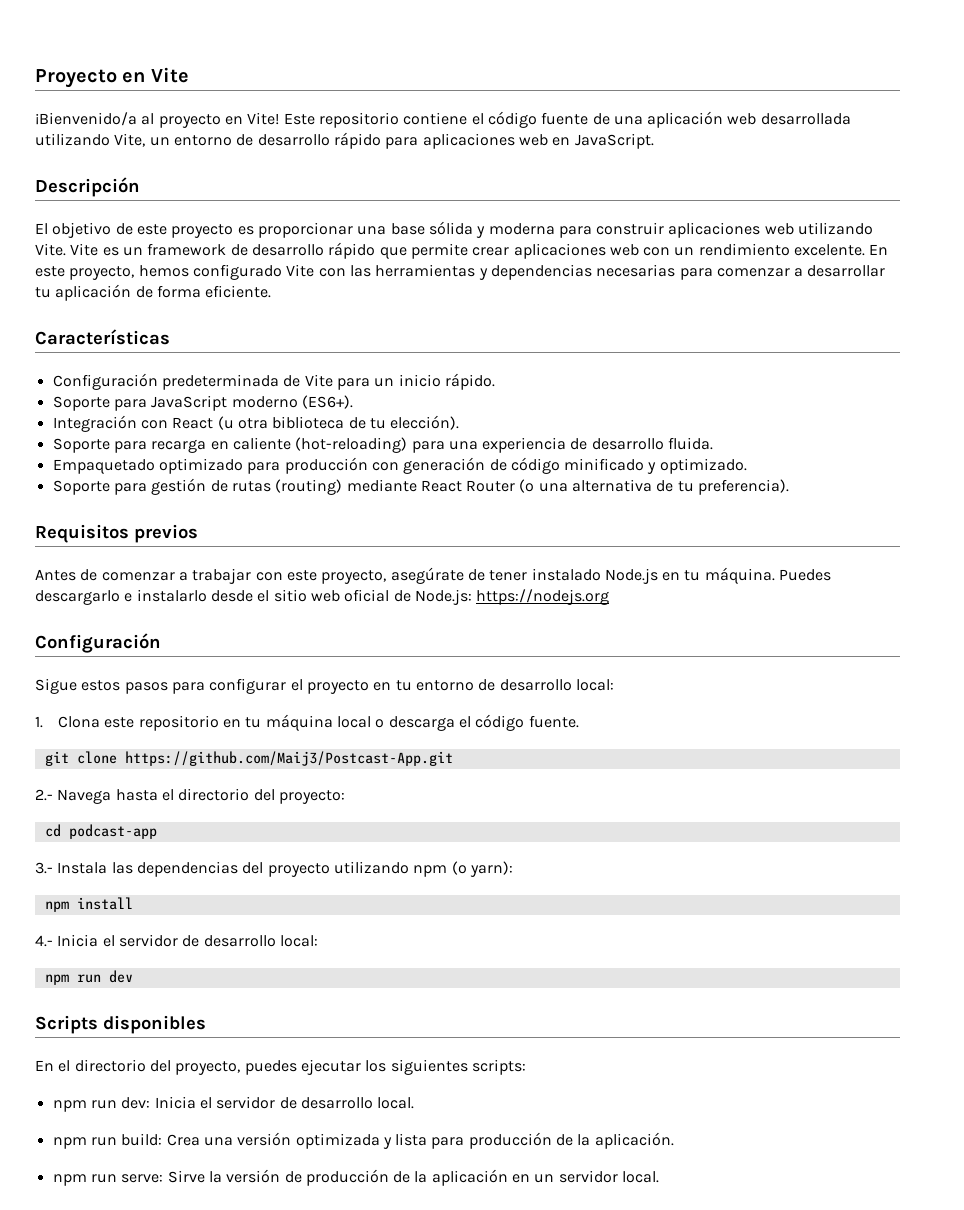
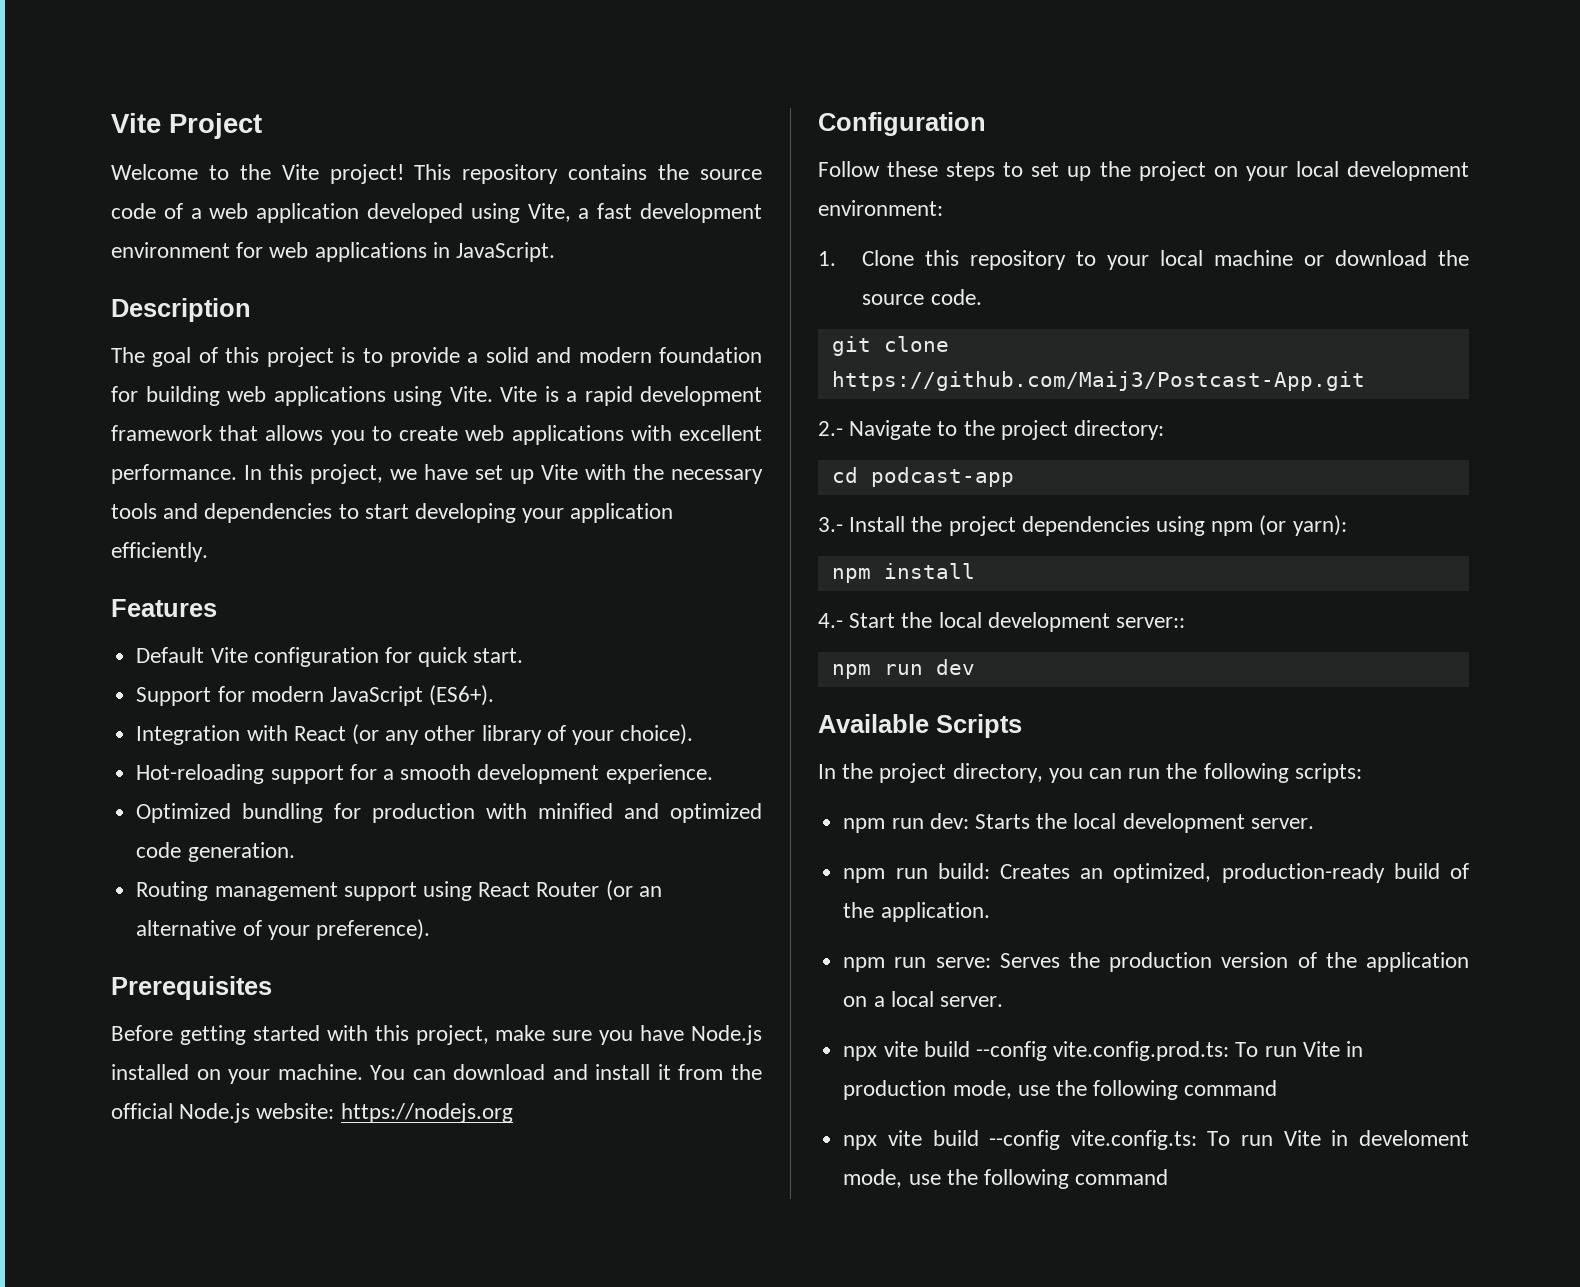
- Proyecto en Vite
- ¡Bienvenido/a al proyecto en Vite! Este repositorio contiene el código fuente de una aplicación web desarrollada utilizando Vite, un entorno de desarrollo rápido para aplicaciones web en JavaScript.
- Descripción
- El objetivo de este proyecto es proporcionar una base sólida y moderna para construir aplicaciones web utilizando Vite. Vite es un framework de desarrollo rápido que permite crear aplicaciones web con un rendimiento excelente. En este proyecto, hemos configurado Vite con las herramientas y dependencias necesarias para comenzar a desarrollar tu aplicación de forma eficiente.
- Características
- Configuración predeterminada de Vite para un inicio rápido.
- Soporte para JavaScript moderno (ES6+).
- Integración con React (u otra biblioteca de tu elección).
- Soporte para recarga en caliente (hot-reloading) para una experiencia de desarrollo fluida.
- Empaquetado optimizado para producción con generación de código minificado y optimizado.
- Soporte para gestión de rutas (routing) mediante React Router (o una alternativa de tu preferencia).
- Requisitos previos
- Antes de comenzar a trabajar con este proyecto, asegúrate de tener instalado Node.js en tu máquina. Puedes descargarlo e instalarlo desde el sitio web oficial de Node.js: https://nodejs.org
- Configuración
- Sigue estos pasos para configurar el proyecto en tu entorno de desarrollo local:
- 1. Clona este repositorio en tu máquina local o descarga el código fuente.
+ Vite Project
+ Welcome to the Vite project! This repository contains the source code of a web application developed using Vite, a fast development environment for web applications in JavaScript.
+ Description
+ The goal of this project is to provide a solid and modern foundation for building web applications using Vite. Vite is a rapid development framework that allows you to create web applications with excellent performance. In this project, we have set up Vite with the necessary tools and dependencies to start developing your application efficiently.
+ Features
+ Default Vite configuration for quick start.
+ Support for modern JavaScript (ES6+).
+ Integration with React (or any other library of your choice).
+ Hot-reloading support for a smooth development experience.
+ Optimized bundling for production with minified and optimized code generation.
+ Routing management support using React Router (or an alternative of your preference).
+ Prerequisites
+ Before getting started with this project, make sure you have Node.js installed on your machine. You can download and install it from the official Node.js website: https://nodejs.org
+ Configuration
+ Follow these steps to set up the project on your local development environment:
+ 1. Clone this repository to your local machine or download the source code.
  git clone https://github.com/Maij3/Postcast-App.git
- 2.- Navega hasta el directorio del proyecto:
+ 2.- Navigate to the project directory:
  cd podcast-app
- 3.- Instala las dependencias del proyecto utilizando npm (o yarn):
+ 3.- Install the project dependencies using npm (or yarn):
  npm install
- 4.- Inicia el servidor de desarrollo local:
+ 4.- Start the local development server::
- Scripts disponibles
- En el directorio del proyecto, puedes ejecutar los siguientes scripts:
- npm run dev: Inicia el servidor de desarrollo local.
- npm run build: Crea una versión optimizada y lista para producción de la aplicación.
- npm run serve: Sirve la versión de producción de la aplicación en un servidor local.
+ Available Scripts
+ In the project directory, you can run the following scripts:
+ npm run dev: Starts the local development server.
+ npm run build: Creates an optimized, production-ready build of the application.
+ npm run serve: Serves the production version of the application on a local server.
+ npx vite build --config vite.config.prod.ts: To run Vite in production mode, use the following command
+ npx vite build --config vite.config.ts: To run Vite in develoment mode, use the following command

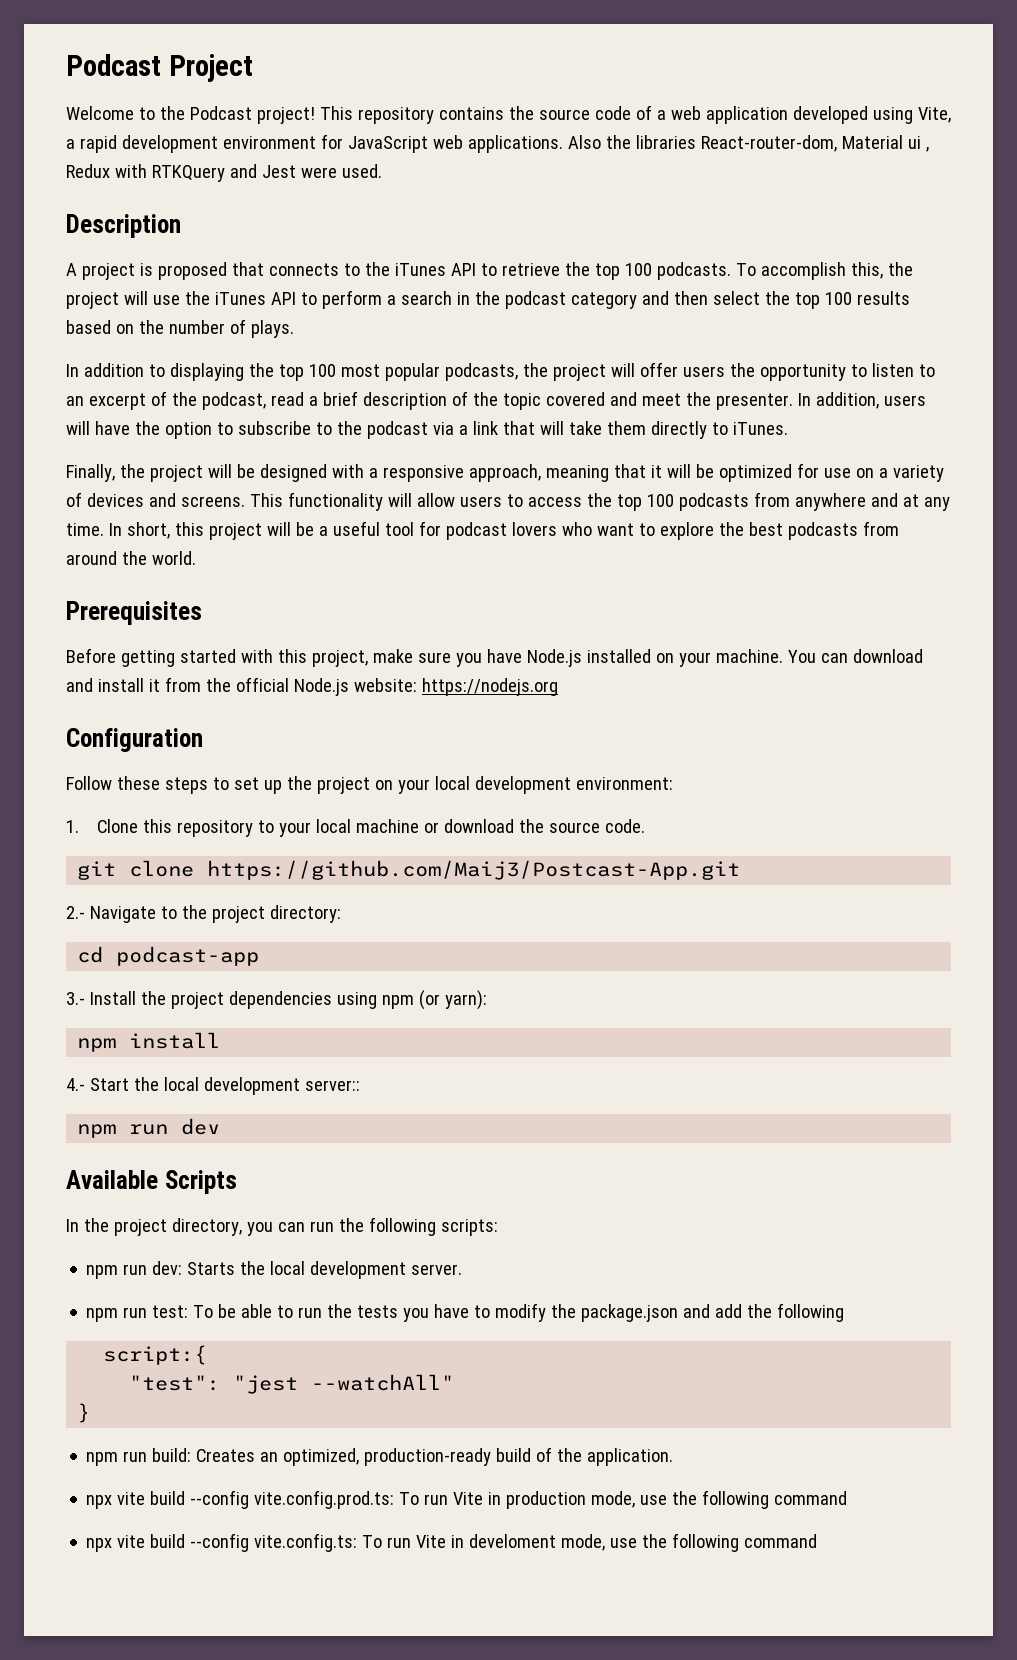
- Vite Project
+ Podcast Project
- Welcome to the Vite project!
+ Welcome to the Podcast project!
- This repository contains the source code of a web application developed using Vite, a fast development environment for web applications in JavaScript.
+ This repository contains the source code of a web application developed using Vite, a rapid development environment for JavaScript web applications. Also the libraries React-router-dom, Material ui , Redux with RTKQuery and Jest were used.
  Description
- The goal of this project is to provide a solid and modern foundation for building web applications using Vite. Vite is a rapid development framework that allows you to create web applications with excellent performance. In this project, we have set up Vite with the necessary tools and dependencies to start developing your application efficiently.
- Features
- Default Vite configuration for quick start.
- Support for modern JavaScript (ES6+).
- Integration with React (or any other library of your choice).
- Hot-reloading support for a smooth development experience.
- Optimized bundling for production with minified and optimized code generation.
- Routing management support using React Router (or an alternative of your preference).
+ A project is proposed that connects to the iTunes API to retrieve the top 100 podcasts. To accomplish this, the project will use the iTunes API to perform a search in the podcast category and then select the top 100 results based on the number of plays.
+ In addition to displaying the top 100 most popular podcasts, the project will offer users the opportunity to listen to an excerpt of the podcast, read a brief description of the topic covered and meet the presenter. In addition, users will have the option to subscribe to the podcast via a link that will take them directly to iTunes.
+ Finally, the project will be designed with a responsive approach, meaning that it will be optimized for use on a variety of devices and screens. This functionality will allow users to access the top 100 podcasts from anywhere and at any time. In short, this project will be a useful tool for podcast lovers who want to explore the best podcasts from around the world.
+ npm run test: To be able to run the tests you have to modify the package.json and add the following
+ script:{
+ "test": "jest --watchAll"
+ }
- npm run serve: Serves the production version of the application on a local server.

